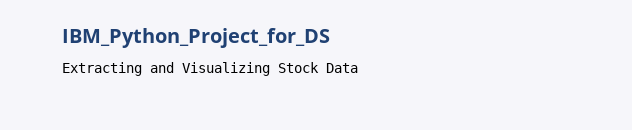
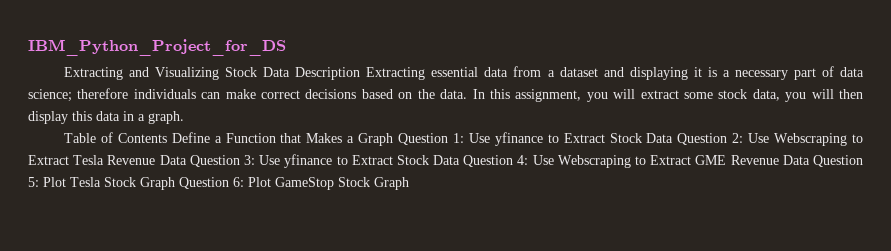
- Extracting and Visualizing Stock Data
+ Extracting and Visualizing Stock Data Description Extracting essential data from a dataset and displaying it is a necessary part of data science; therefore individuals can make correct decisions based on the data. In this assignment, you will extract some stock data, you will then display this data in a graph.
+ Table of Contents Define a Function that Makes a Graph Question 1: Use yfinance to Extract Stock Data Question 2: Use Webscraping to Extract Tesla Revenue Data Question 3: Use yfinance to Extract Stock Data Question 4: Use Webscraping to Extract GME Revenue Data Question 5: Plot Tesla Stock Graph Question 6: Plot GameStop Stock Graph

